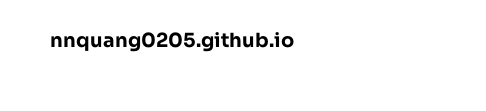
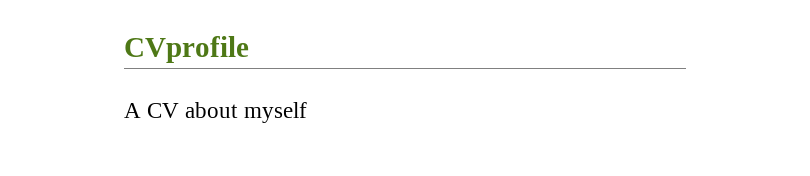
- nnquang0205.github.io
+ CVprofile
+ A CV about myself

